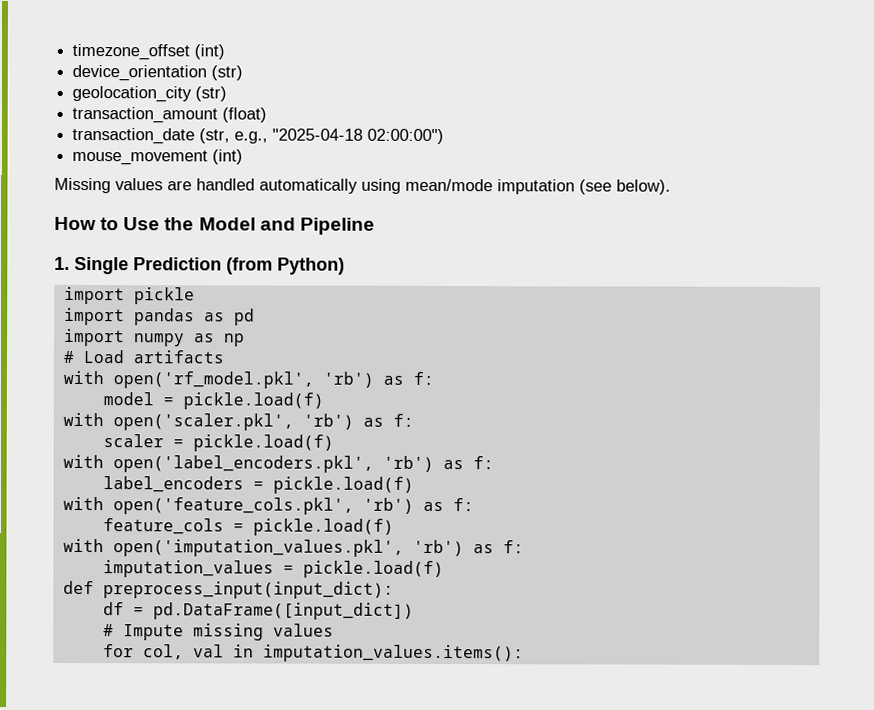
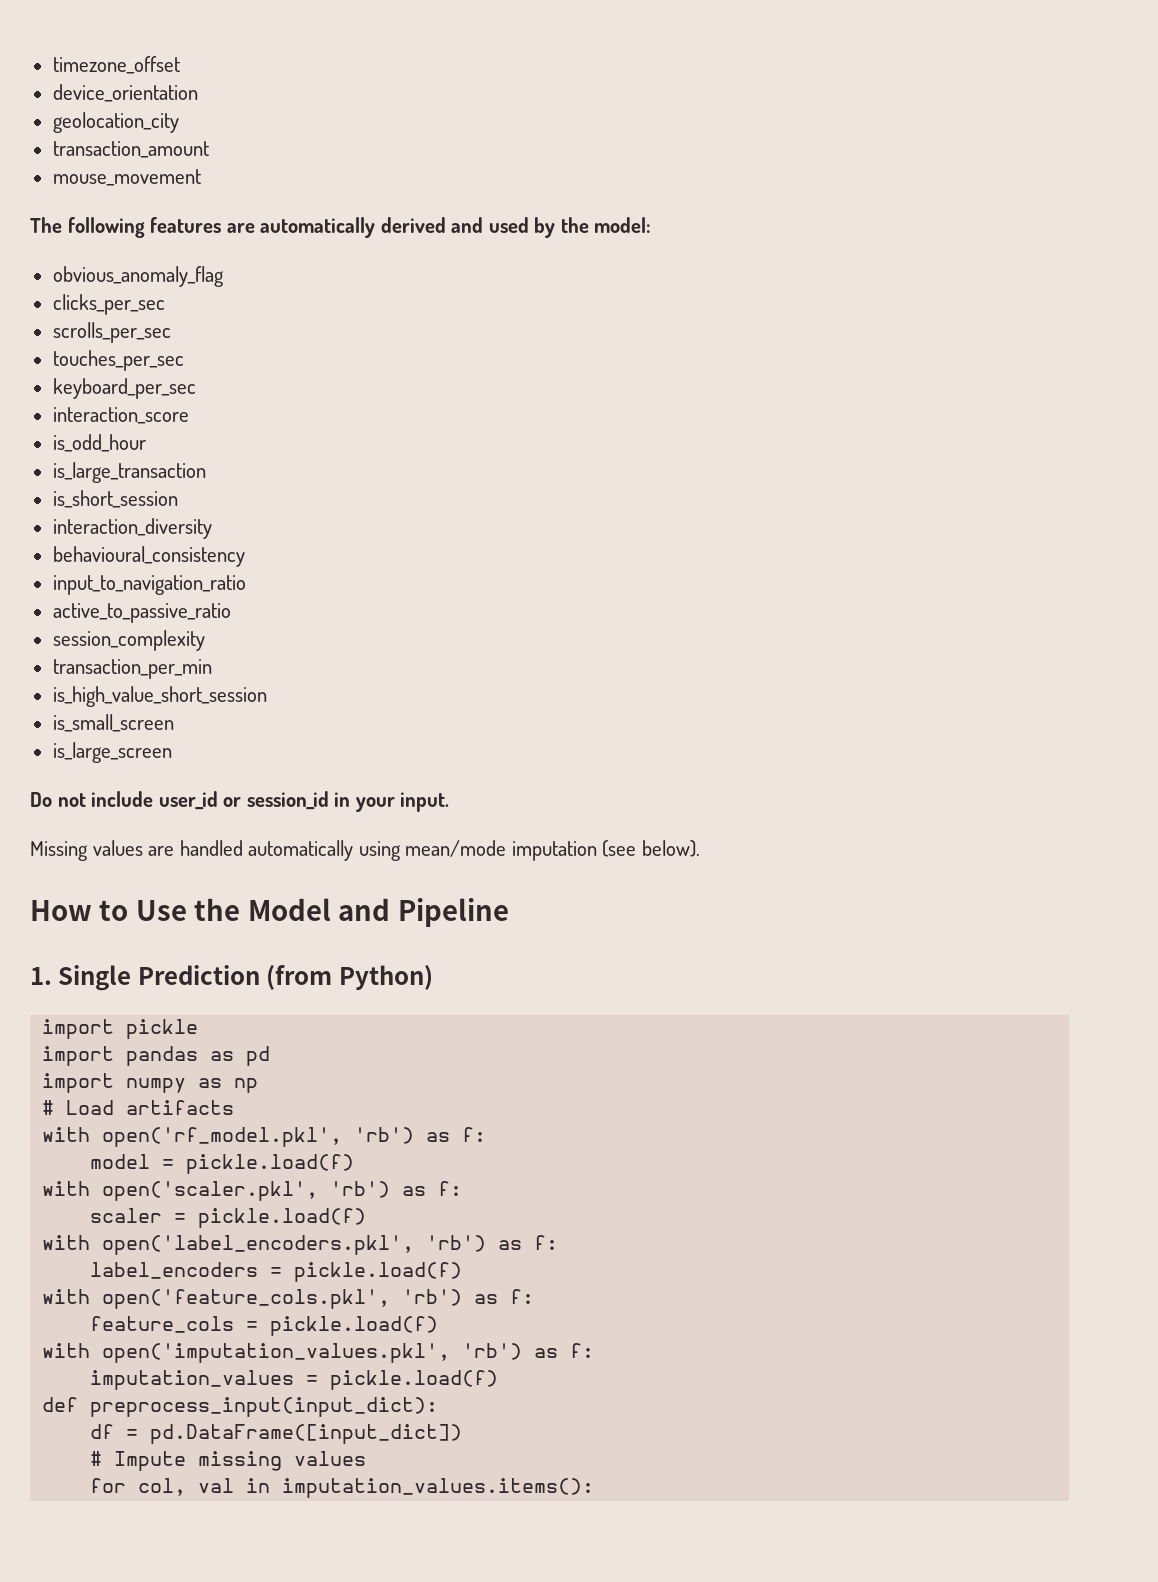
- timezone_offset (int)
+ timezone_offset
- device_orientation (str)
+ device_orientation
- geolocation_city (str)
+ geolocation_city
- transaction_amount (float)
- transaction_date (str, e.g., "2025-04-18 02:00:00")
- mouse_movement (int)
+ transaction_amount
+ mouse_movement
+ The following features are automatically derived and used by the model:
+ obvious_anomaly_flag
+ clicks_per_sec
+ scrolls_per_sec
+ touches_per_sec
+ keyboard_per_sec
+ interaction_score
+ is_odd_hour
+ is_large_transaction
+ is_short_session
+ interaction_diversity
+ behavioural_consistency
+ input_to_navigation_ratio
+ active_to_passive_ratio
+ session_complexity
+ transaction_per_min
+ is_high_value_short_session
+ is_small_screen
+ is_large_screen
+ Do not include user_id or session_id in your input.

